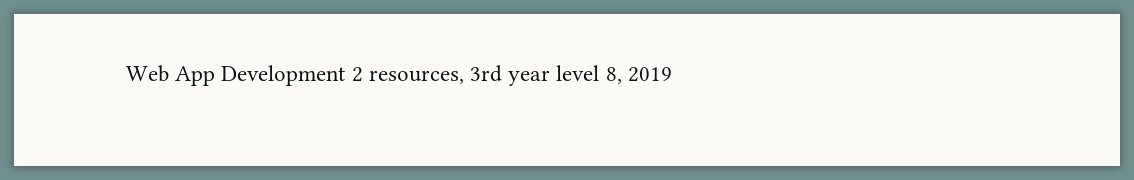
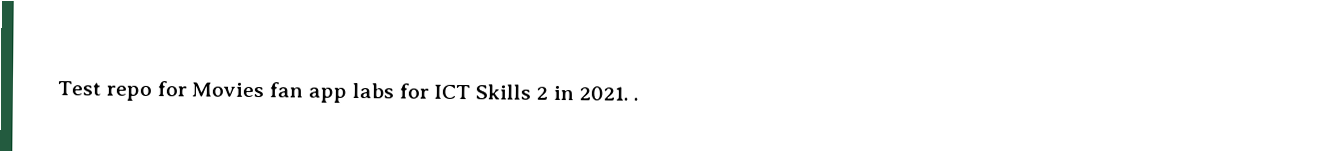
- Web App Development 2 resources, 3rd year level 8, 2019
+ Test repo for Movies fan app labs for ICT Skills 2 in 2021. .

